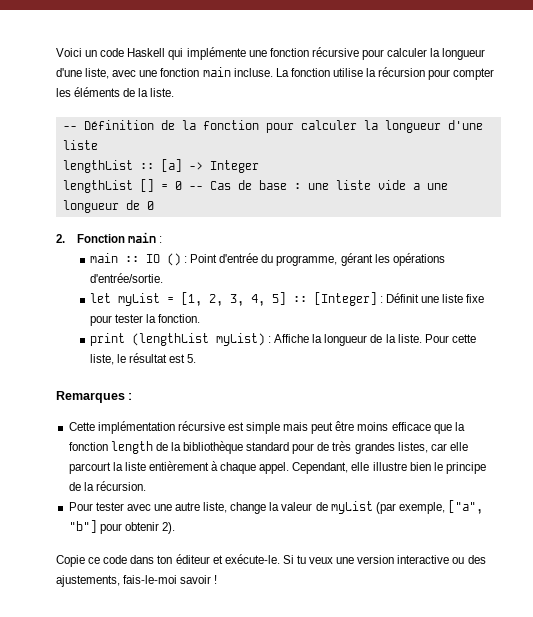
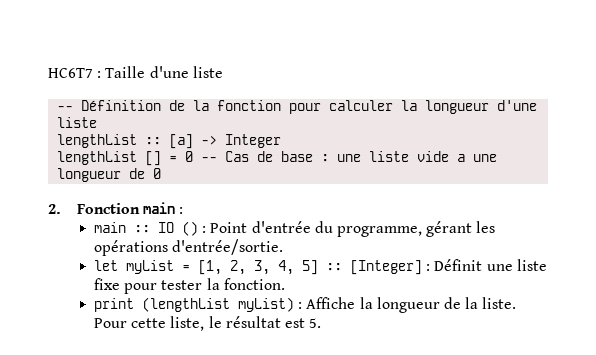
- Voici un code Haskell qui implémente une fonction récursive pour calculer la longueur d'une liste, avec une fonction main incluse. La fonction utilise la récursion pour compter les éléments de la liste.
+ HC6T7 : Taille d'une liste
- Remarques :
- Cette implémentation récursive est simple mais peut être moins efficace que la fonction length de la bibliothèque standard pour de très grandes listes, car elle parcourt la liste entièrement à chaque appel. Cependant, elle illustre bien le principe de la récursion.
- Pour tester avec une autre liste, change la valeur de myList (par exemple, ["a", "b"] pour obtenir 2).
- Copie ce code dans ton éditeur et exécute-le. Si tu veux une version interactive ou des ajustements, fais-le-moi savoir !

